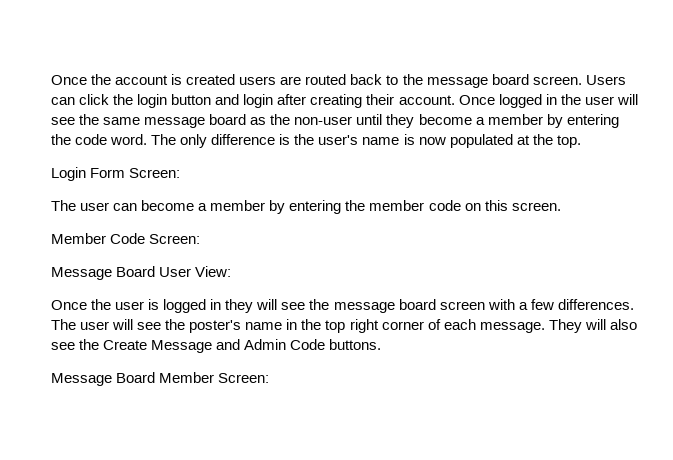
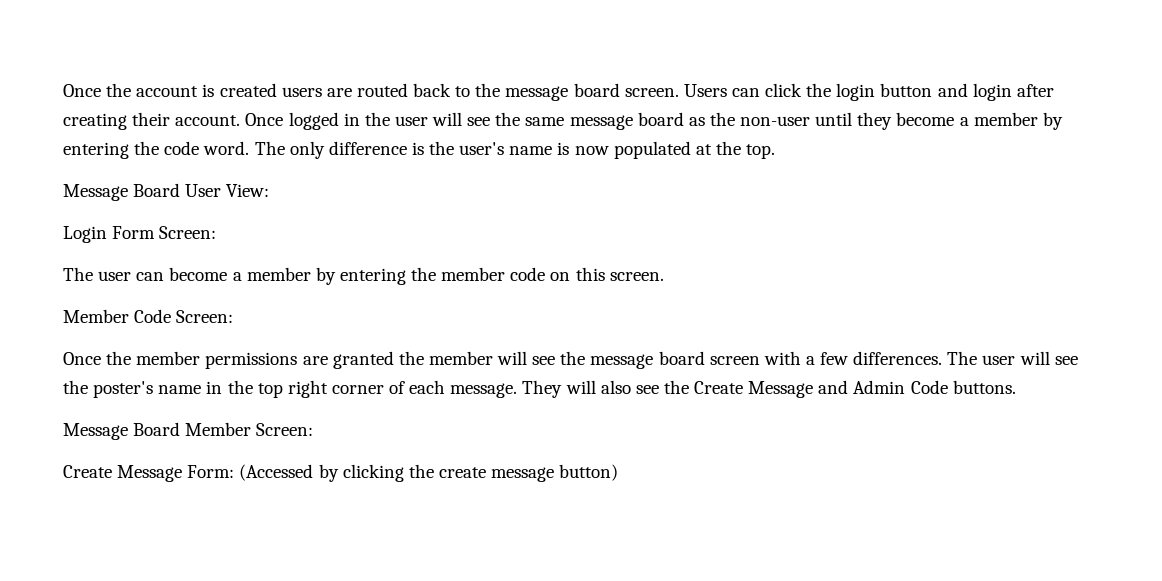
+ Message Board User View:
- Message Board User View:
- Once the user is logged in they will see the message board screen with a few differences.
+ Once the member permissions are granted the member will see the message board screen with a few differences.
+ Create Message Form: (Accessed by clicking the create message button)

